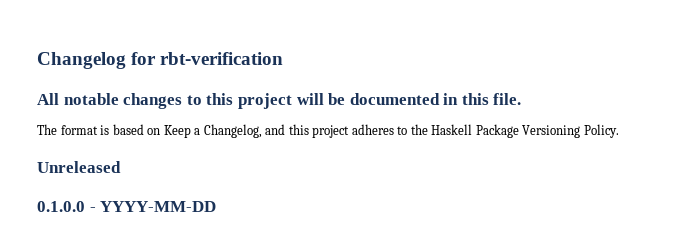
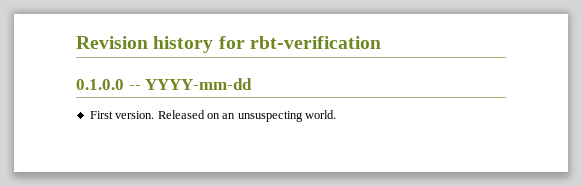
- Changelog for rbt-verification
+ Revision history for rbt-verification
- All notable changes to this project will be documented in this file.
- The format is based on Keep a Changelog, and this project adheres to the Haskell Package Versioning Policy.
- Unreleased
- 0.1.0.0 - YYYY-MM-DD
+ 0.1.0.0 -- YYYY-mm-dd
+ First version. Released on an unsuspecting world.

